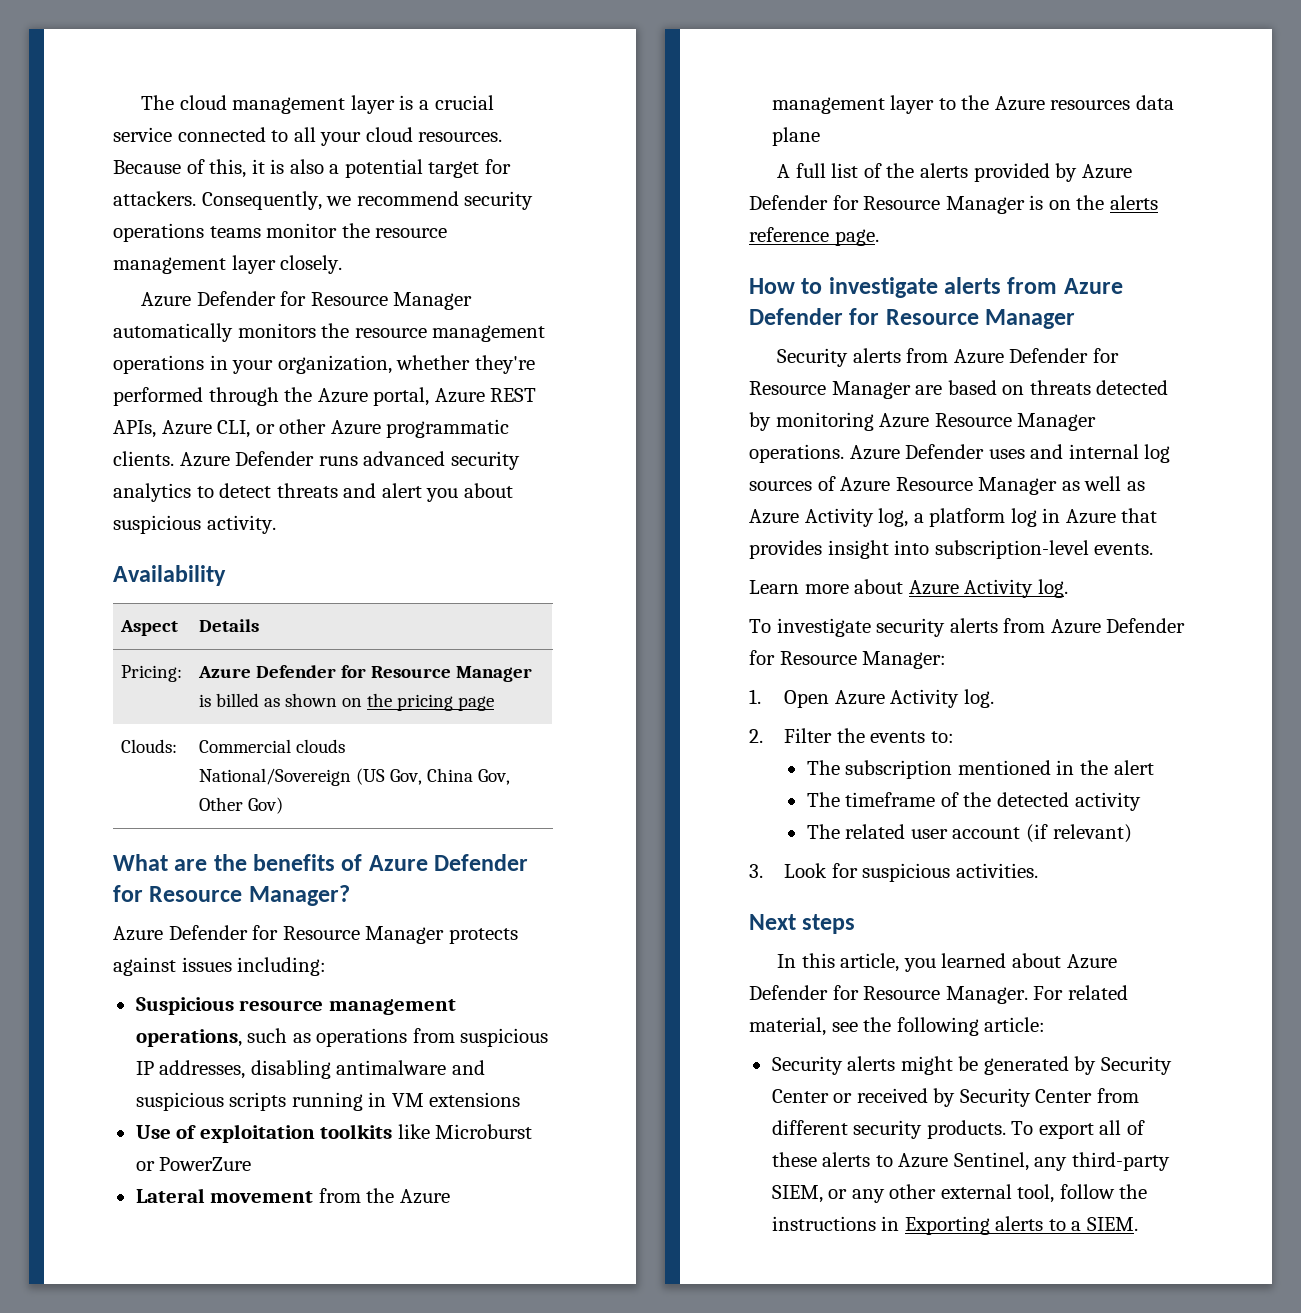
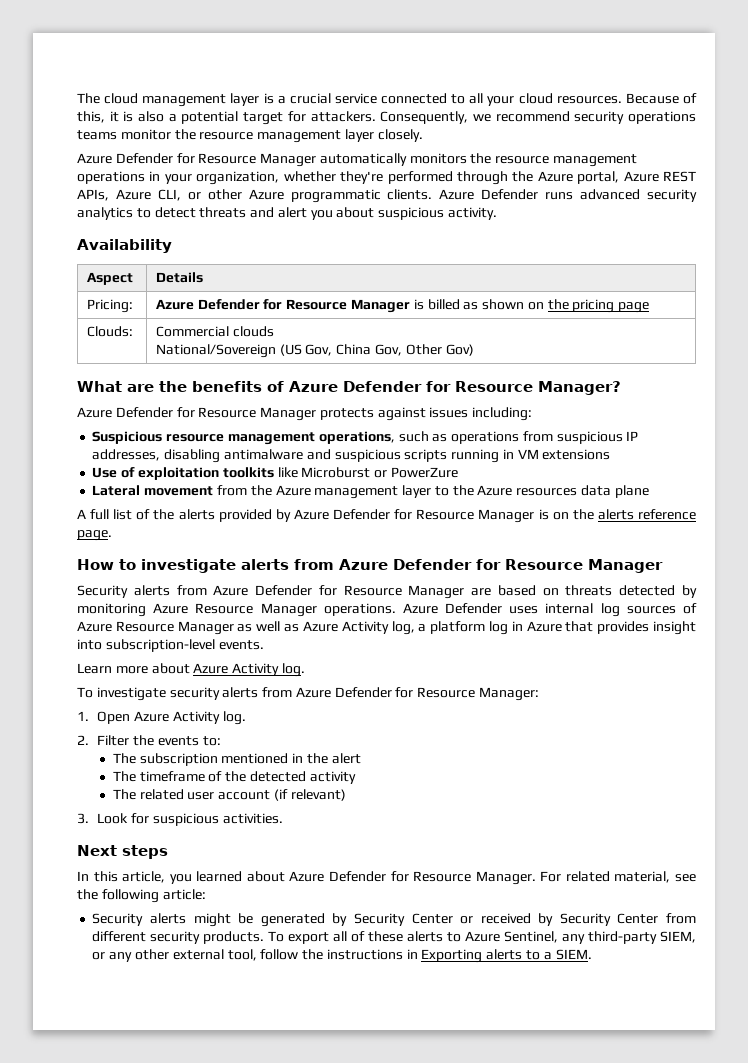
- Azure Defender uses and internal log sources of Azure Resource Manager as well as Azure Activity log, a platform log in Azure that provides insight into subscription-level events.
+ Azure Defender uses internal log sources of Azure Resource Manager as well as Azure Activity log, a platform log in Azure that provides insight into subscription-level events.

